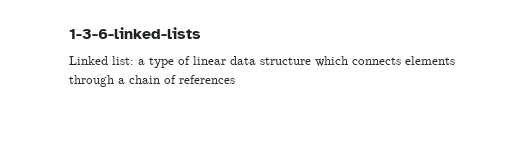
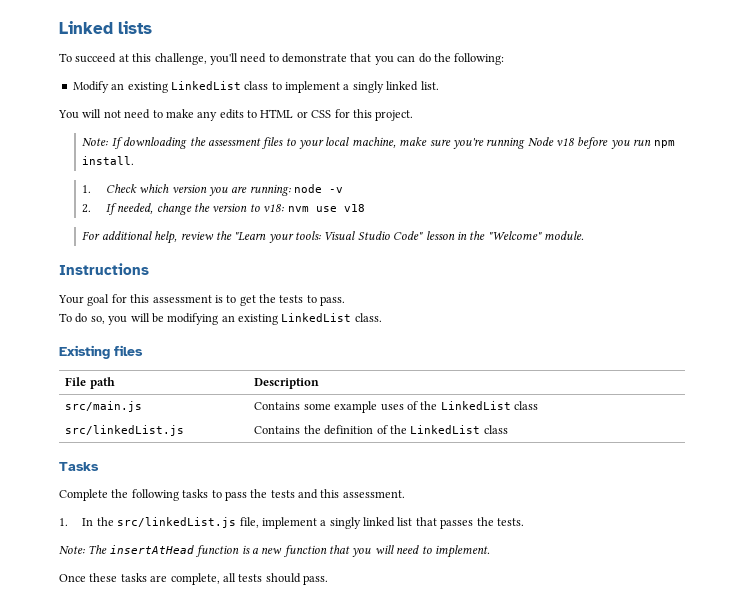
- 1-3-6-linked-lists
- Linked list: a type of linear data structure which connects elements through a chain of references
+ Linked lists
+ To succeed at this challenge, you'll need to demonstrate that you can do the following:
+ Modify an existing LinkedList class to implement a singly linked list.
+ You will not need to make any edits to HTML or CSS for this project.
+ Note: If downloading the assessment files to your local machine, make sure you're running Node v18 before you run npm install.
+ 1. Check which version you are running: node -v
+ 2. If needed, change the version to v18: nvm use v18
+ For additional help, review the "Learn your tools: Visual Studio Code" lesson in the "Welcome" module.
+ Instructions
+ Your goal for this assessment is to get the tests to pass.
+ To do so, you will be modifying an existing LinkedList class.
+ Existing files
+ File path | Description
+ src/main.js | Contains some example uses of the LinkedList class
+ src/linkedList.js | Contains the definition of the LinkedList class
+ Tasks
+ Complete the following tasks to pass the tests and this assessment.
+ 1. In the src/linkedList.js file, implement a singly linked list that passes the tests.
+ Note: The insertAtHead function is a new function that you will need to implement.
+ Once these tasks are complete, all tests should pass.

